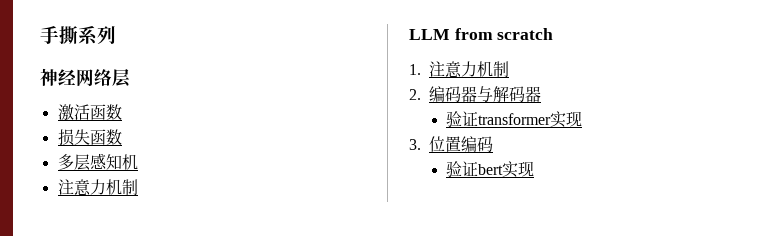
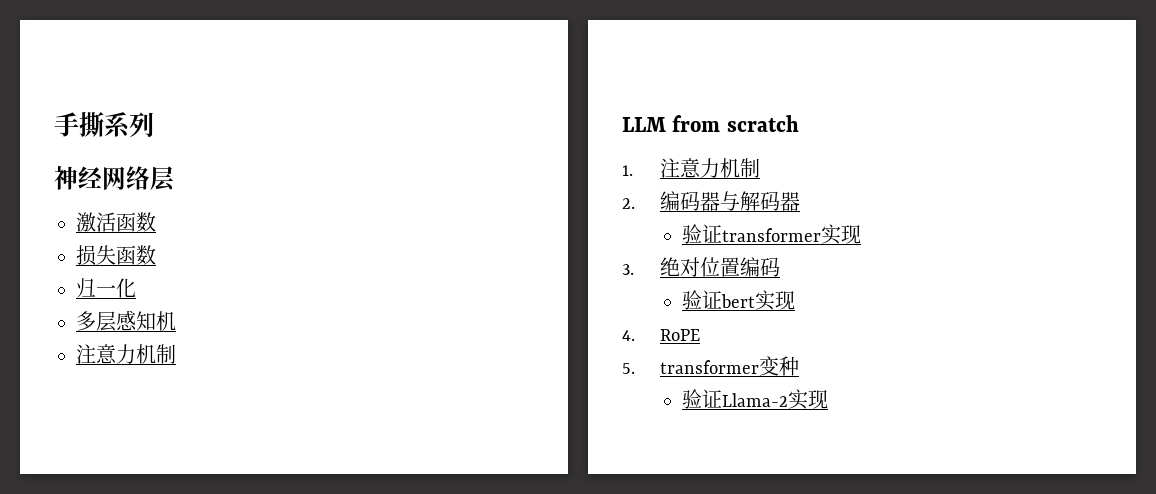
+ 归一化
- 3.位置编码
+ 3.绝对位置编码
+ 4. RoPE
+ 5. transformer变种
+ 验证Llama-2实现

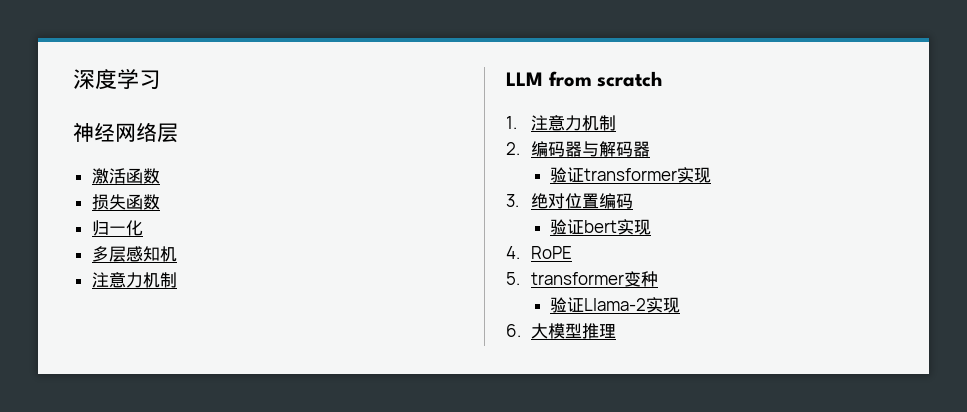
- 手撕系列
+ 深度学习
+ 6.大模型推理

